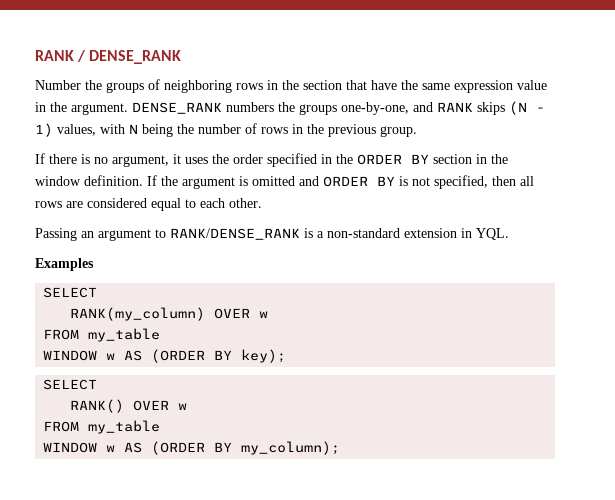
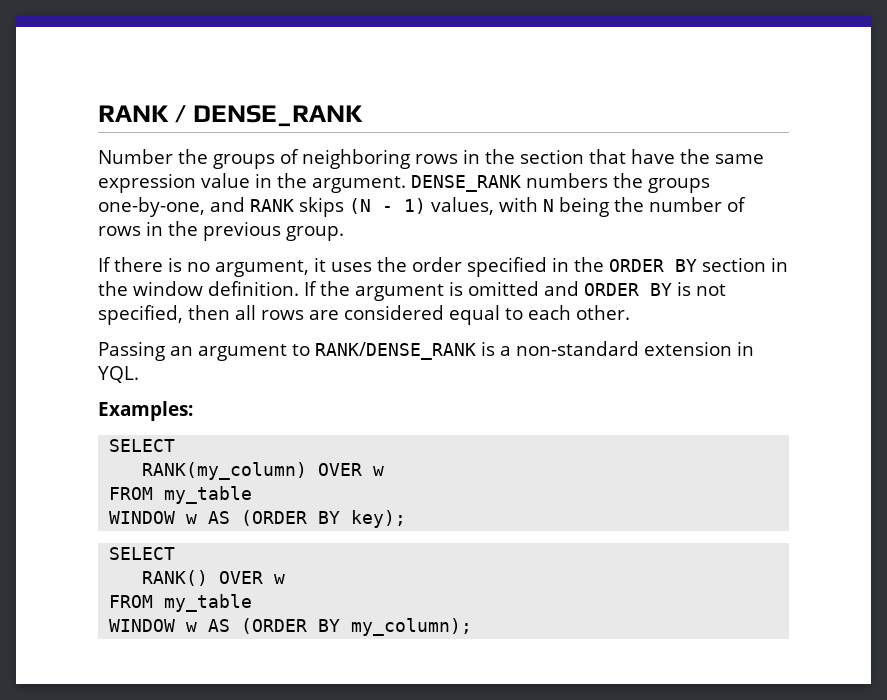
- Examples
+ Examples:

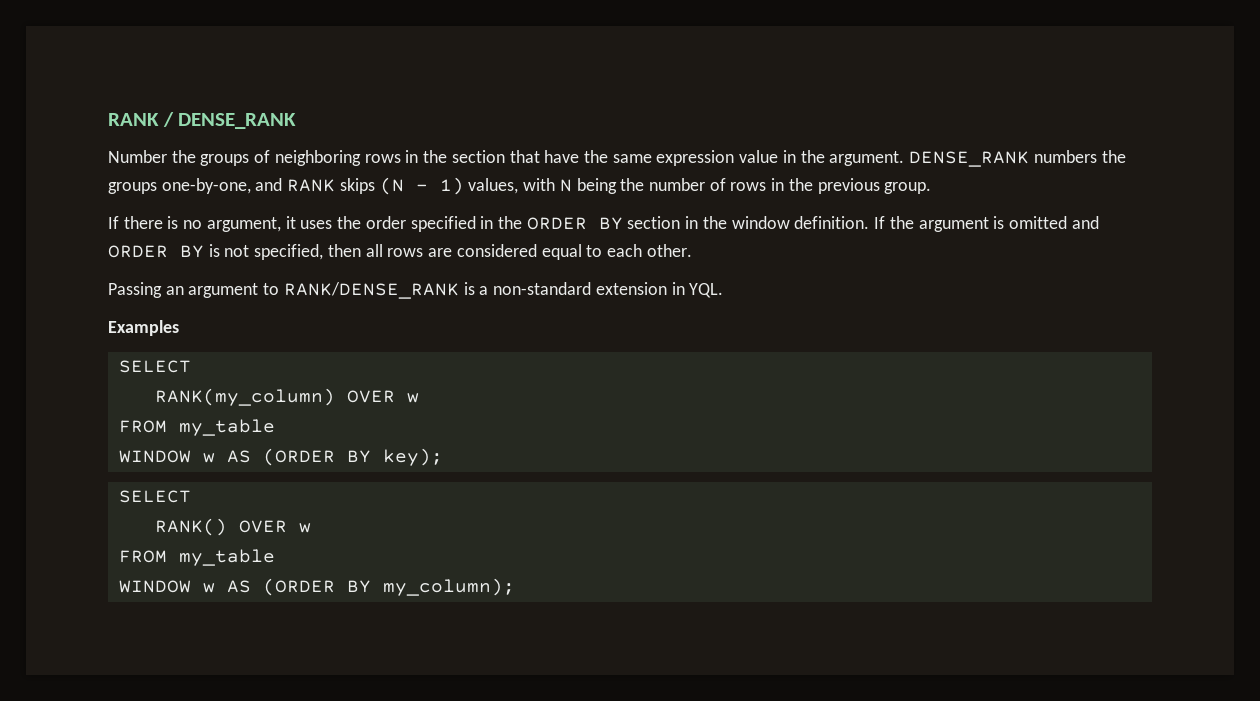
- Examples:
+ Examples

